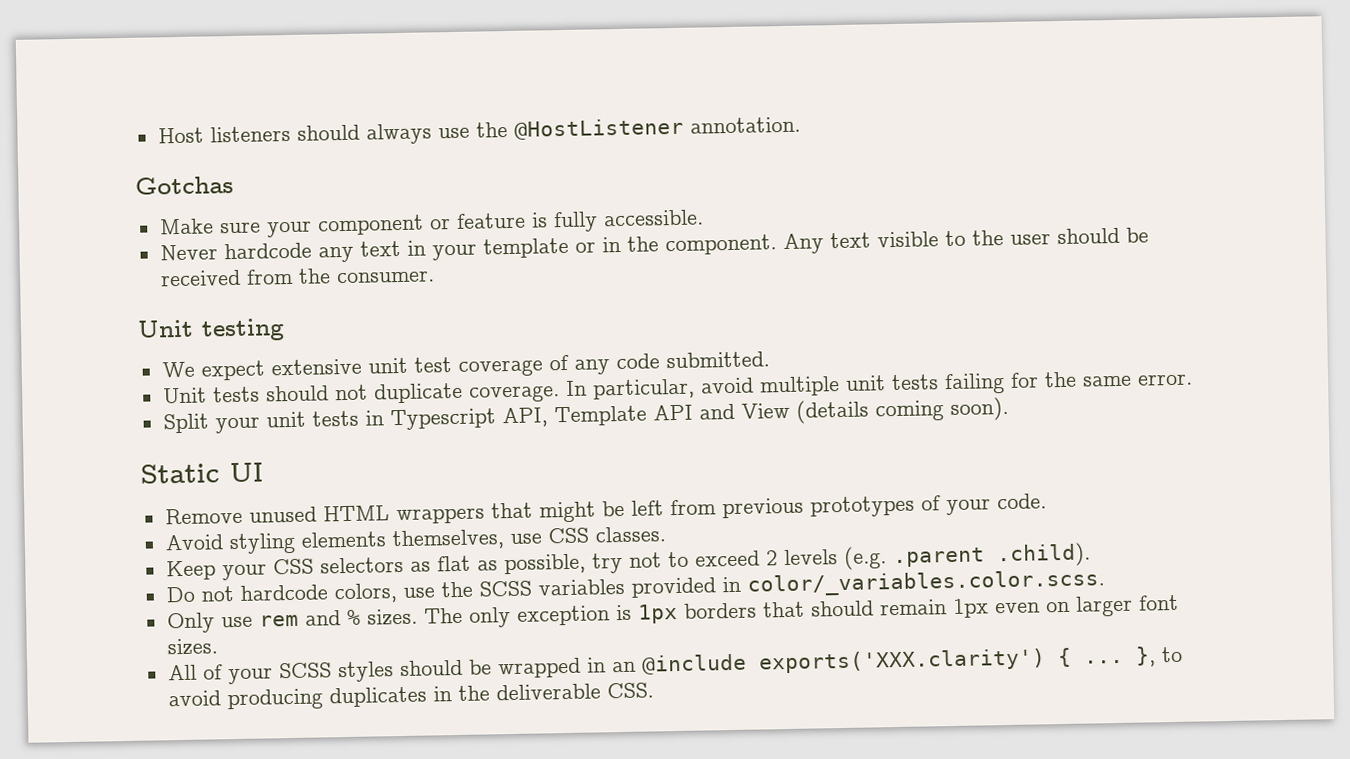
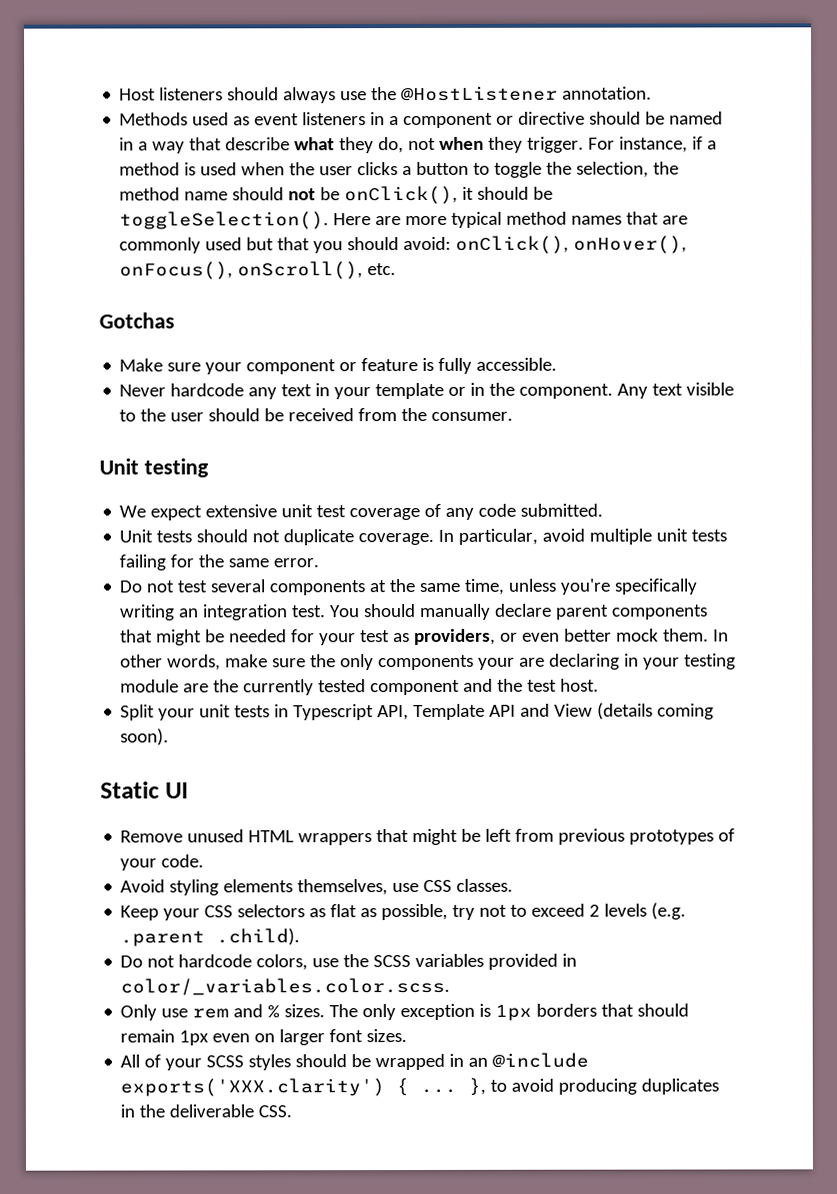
+ Methods used as event listeners in a component or directive should be named in a way that describe what they do, not when they trigger. For instance, if a method is used when the user clicks a button to toggle the selection, the method name should not be onClick(), it should be toggleSelection(). Here are more typical method names that are commonly used but that you should avoid: onClick(), onHover(), onFocus(), onScroll(), etc.
+ Do not test several components at the same time, unless you're specifically writing an integration test. You should manually declare parent components that might be needed for your test as providers, or even better mock them. In other words, make sure the only components your are declaring in your testing module are the currently tested component and the test host.

